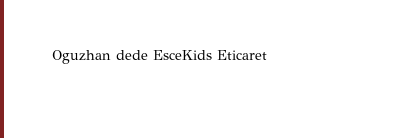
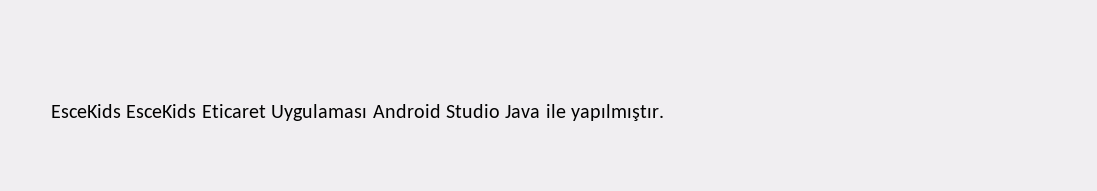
- Oguzhan dede EsceKids Eticaret
+ EsceKids EsceKids Eticaret Uygulaması Android Studio Java ile yapılmıştır.

